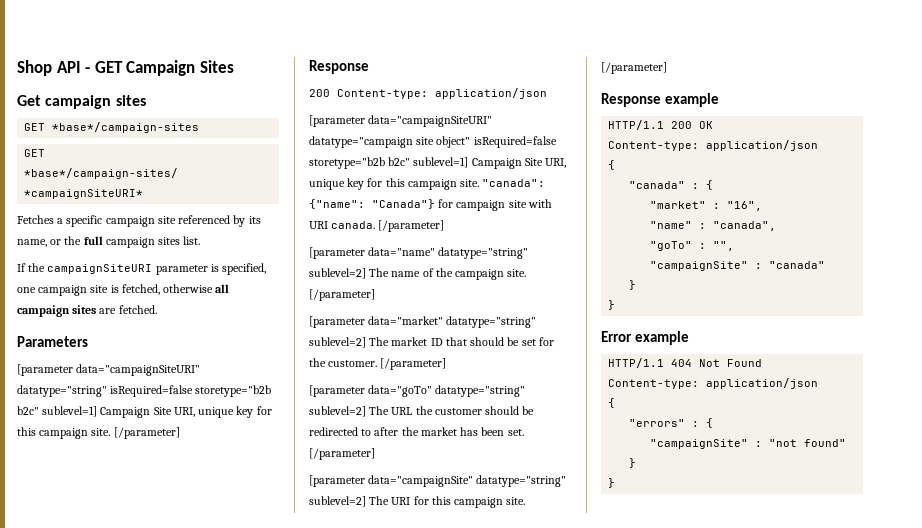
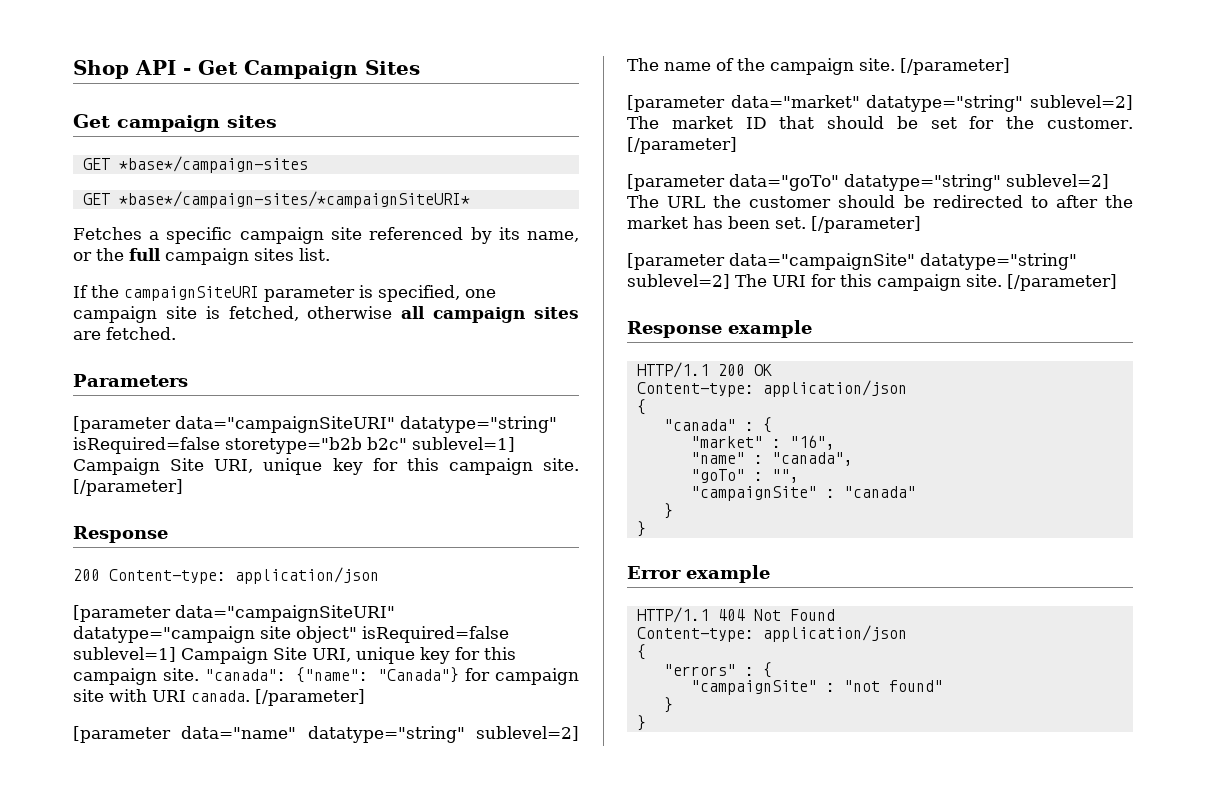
- Shop API - GET Campaign Sites
+ Shop API - Get Campaign Sites
- [parameter data="campaignSiteURI" datatype="campaign site object" isRequired=false storetype="b2b b2c" sublevel=1] Campaign Site URI, unique key for this campaign site.
+ [parameter data="campaignSiteURI" datatype="campaign site object" isRequired=false sublevel=1] Campaign Site URI, unique key for this campaign site.

